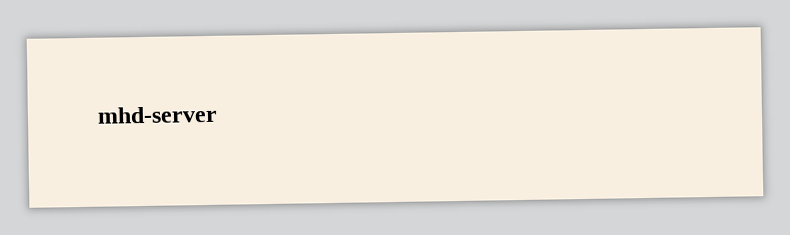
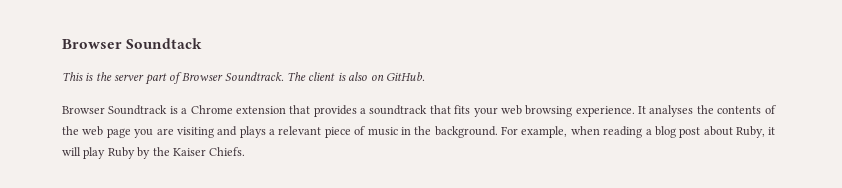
- mhd-server
+ Browser Soundtack
+ This is the server part of Browser Soundtrack. The client is also on GitHub.
+ Browser Soundtrack is a Chrome extension that provides a soundtrack that fits your web browsing experience. It analyses the contents of the web page you are visiting and plays a relevant piece of music in the background. For example, when reading a blog post about Ruby, it will play Ruby by the Kaiser Chiefs.

